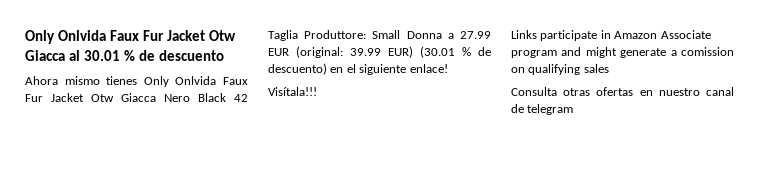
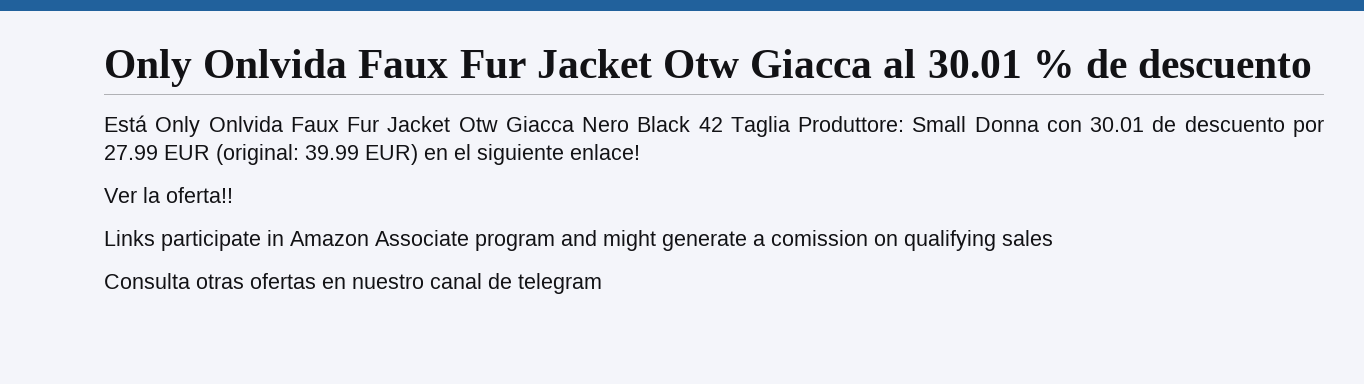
- Ahora mismo tienes Only Onlvida Faux Fur Jacket Otw Giacca Nero Black 42 Taglia Produttore: Small Donna a 27.99 EUR (original: 39.99 EUR) (30.01 % de descuento) en el siguiente enlace!
+ Está Only Onlvida Faux Fur Jacket Otw Giacca Nero Black 42 Taglia Produttore: Small Donna con 30.01 de descuento por 27.99 EUR (original: 39.99 EUR) en el siguiente enlace!
- Visítala!!!
+ Ver la oferta!!

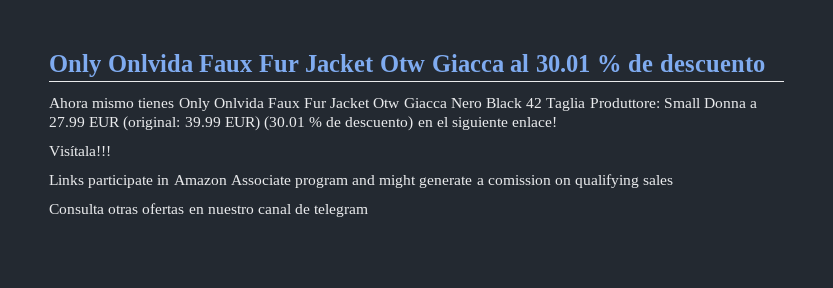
- Está Only Onlvida Faux Fur Jacket Otw Giacca Nero Black 42 Taglia Produttore: Small Donna con 30.01 de descuento por 27.99 EUR (original: 39.99 EUR) en el siguiente enlace!
+ Ahora mismo tienes Only Onlvida Faux Fur Jacket Otw Giacca Nero Black 42 Taglia Produttore: Small Donna a 27.99 EUR (original: 39.99 EUR) (30.01 % de descuento) en el siguiente enlace!
- Ver la oferta!!
+ Visítala!!!

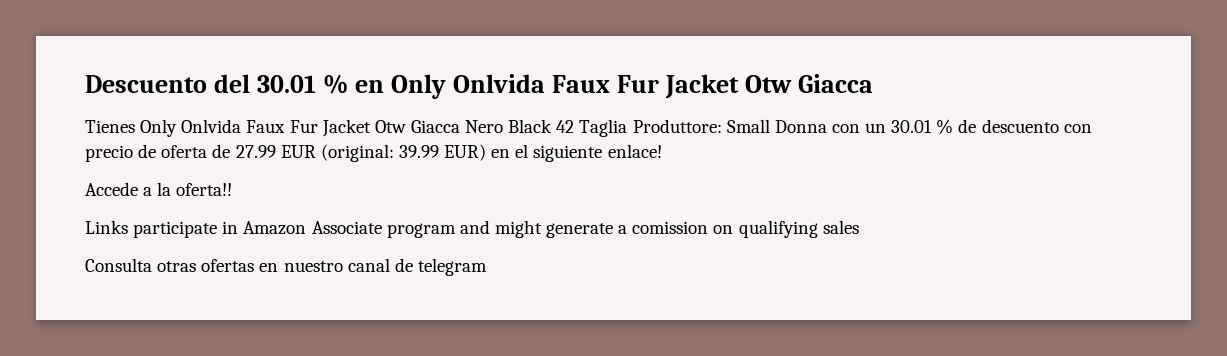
- Only Onlvida Faux Fur Jacket Otw Giacca al 30.01 % de descuento
- Ahora mismo tienes Only Onlvida Faux Fur Jacket Otw Giacca Nero Black 42 Taglia Produttore: Small Donna a 27.99 EUR (original: 39.99 EUR) (30.01 % de descuento) en el siguiente enlace!
+ Descuento del 30.01 % en Only Onlvida Faux Fur Jacket Otw Giacca
+ Tienes Only Onlvida Faux Fur Jacket Otw Giacca Nero Black 42 Taglia Produttore: Small Donna con un 30.01 % de descuento con precio de oferta de 27.99 EUR (original: 39.99 EUR) en el siguiente enlace!
- Visítala!!!
+ Accede a la oferta!!

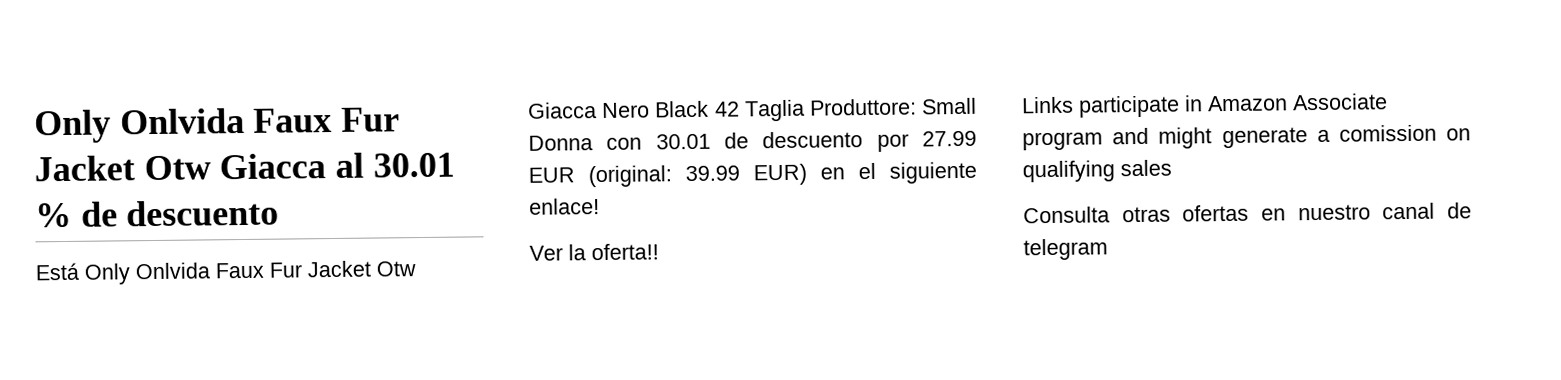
- Descuento del 30.01 % en Only Onlvida Faux Fur Jacket Otw Giacca
- Tienes Only Onlvida Faux Fur Jacket Otw Giacca Nero Black 42 Taglia Produttore: Small Donna con un 30.01 % de descuento con precio de oferta de 27.99 EUR (original: 39.99 EUR) en el siguiente enlace!
+ Only Onlvida Faux Fur Jacket Otw Giacca al 30.01 % de descuento
+ Está Only Onlvida Faux Fur Jacket Otw Giacca Nero Black 42 Taglia Produttore: Small Donna con 30.01 de descuento por 27.99 EUR (original: 39.99 EUR) en el siguiente enlace!
- Accede a la oferta!!
+ Ver la oferta!!

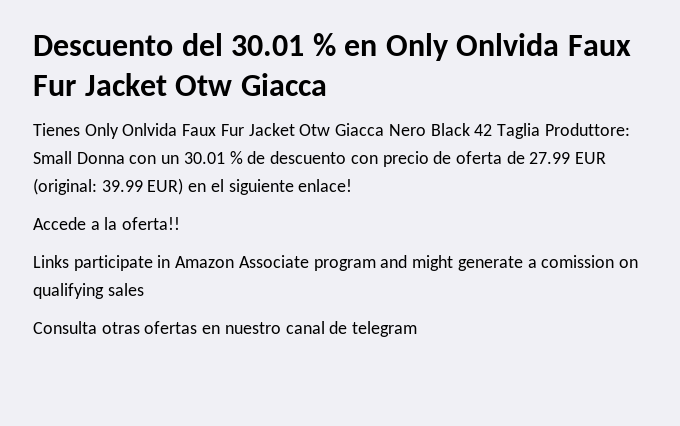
- Only Onlvida Faux Fur Jacket Otw Giacca al 30.01 % de descuento
- Está Only Onlvida Faux Fur Jacket Otw Giacca Nero Black 42 Taglia Produttore: Small Donna con 30.01 de descuento por 27.99 EUR (original: 39.99 EUR) en el siguiente enlace!
+ Descuento del 30.01 % en Only Onlvida Faux Fur Jacket Otw Giacca
+ Tienes Only Onlvida Faux Fur Jacket Otw Giacca Nero Black 42 Taglia Produttore: Small Donna con un 30.01 % de descuento con precio de oferta de 27.99 EUR (original: 39.99 EUR) en el siguiente enlace!
- Ver la oferta!!
+ Accede a la oferta!!

